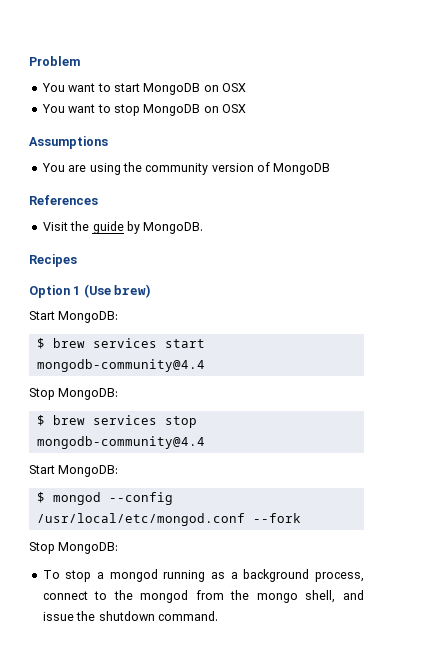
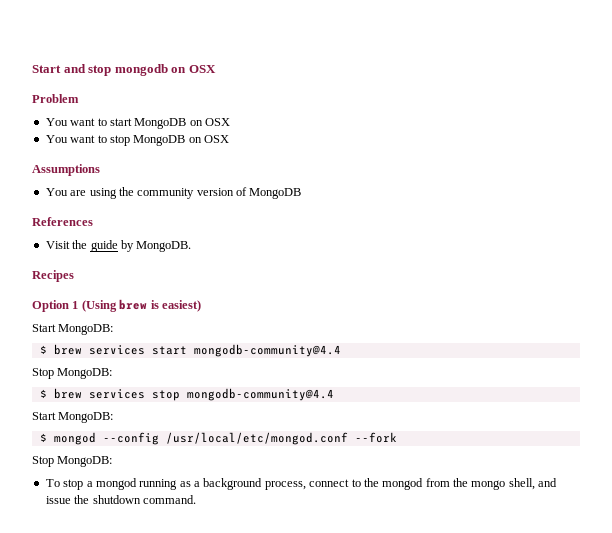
+ Start and stop mongodb on OSX
- Option 1 (Use brew)
+ Option 1 (Using brew is easiest)

